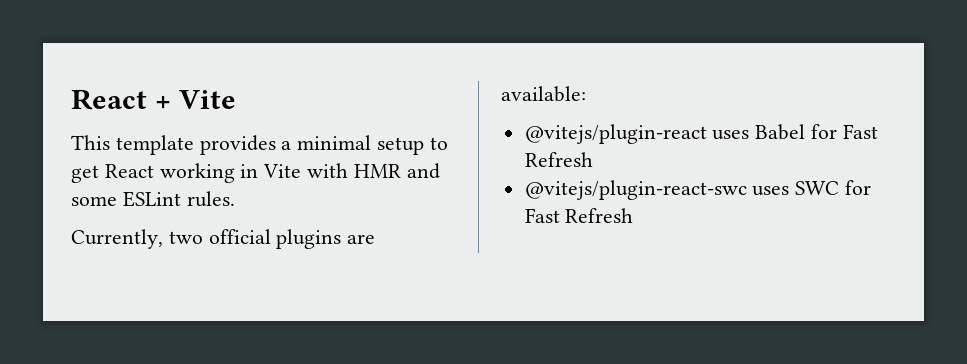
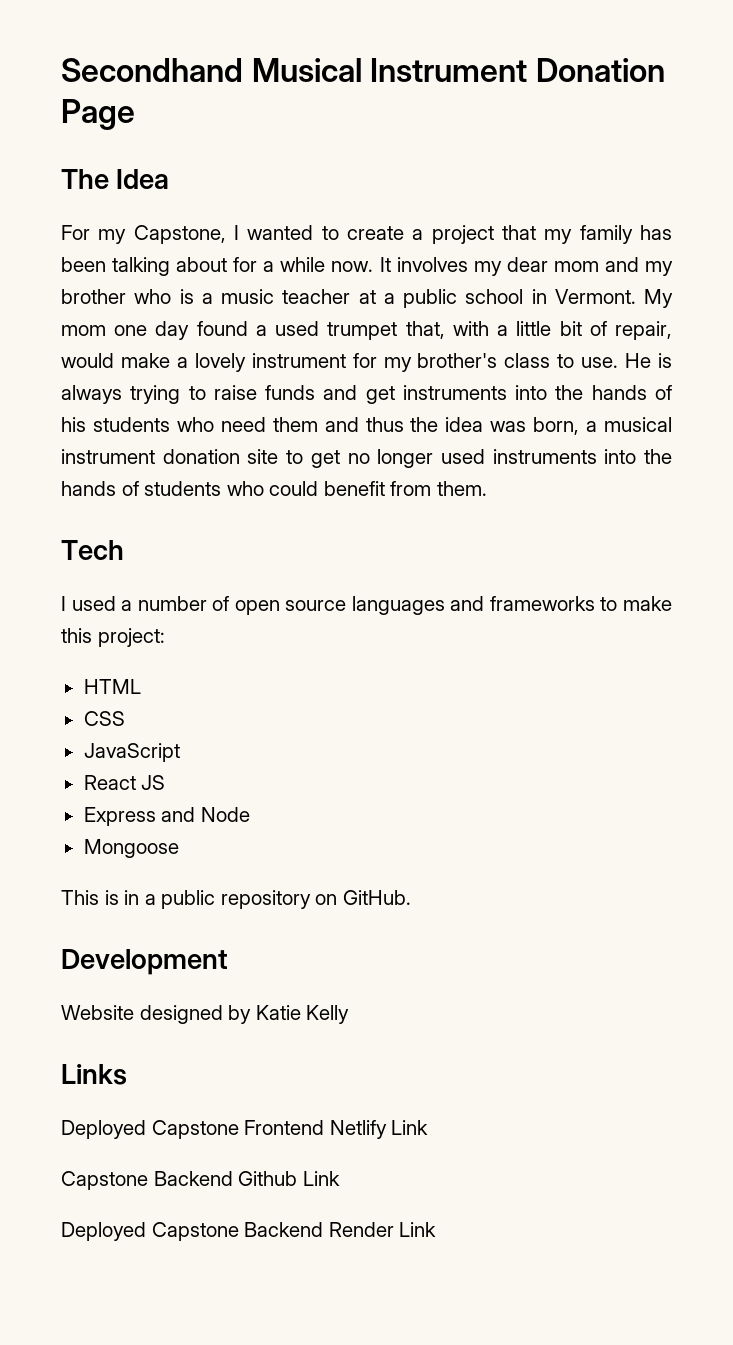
- React + Vite
- This template provides a minimal setup to get React working in Vite with HMR and some ESLint rules.
- Currently, two official plugins are available:
- @vitejs/plugin-react uses Babel for Fast Refresh
- @vitejs/plugin-react-swc uses SWC for Fast Refresh
+ Secondhand Musical Instrument Donation Page
+ The Idea
+ For my Capstone, I wanted to create a project that my family has been talking about for a while now. It involves my dear mom and my brother who is a music teacher at a public school in Vermont. My mom one day found a used trumpet that, with a little bit of repair, would make a lovely instrument for my brother's class to use. He is always trying to raise funds and get instruments into the hands of his students who need them and thus the idea was born, a musical instrument donation site to get no longer used instruments into the hands of students who could benefit from them.
+ Tech
+ I used a number of open source languages and frameworks to make this project:
+ HTML
+ CSS
+ JavaScript
+ React JS
+ Express and Node
+ Mongoose
+ This is in a public repository on GitHub.
+ Development
+ Website designed by Katie Kelly
+ Links
+ Deployed Capstone Frontend Netlify Link
+ Capstone Backend Github Link
+ Deployed Capstone Backend Render Link

